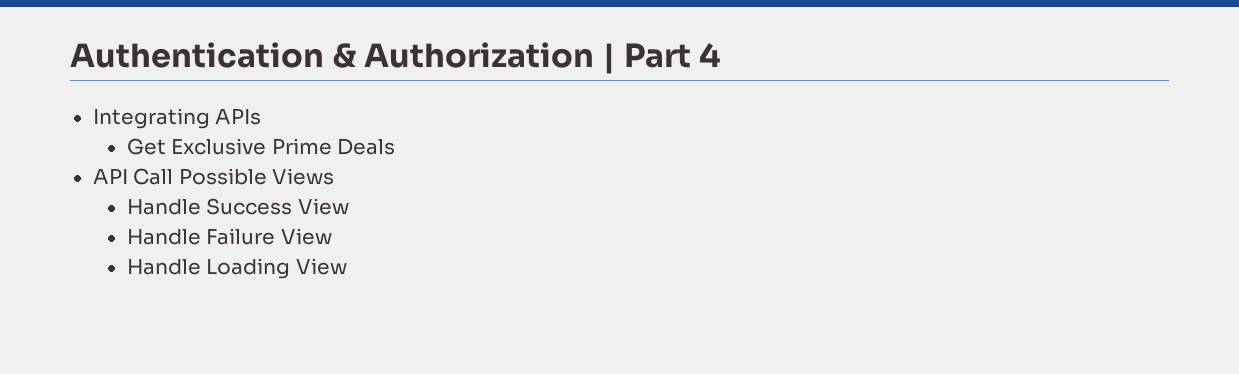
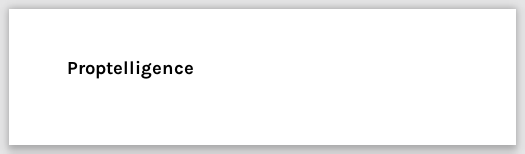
- Authentication & Authorization | Part 4
- Integrating APIs
- Get Exclusive Prime Deals
- API Call Possible Views
- Handle Success View
- Handle Failure View
- Handle Loading View
+ Proptelligence

